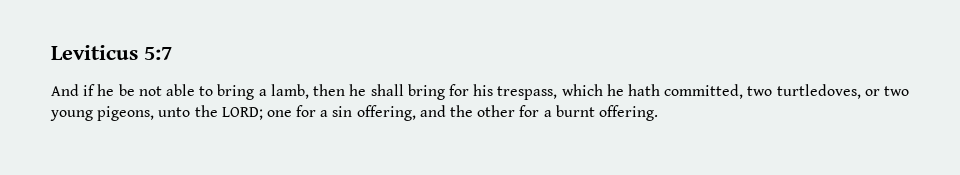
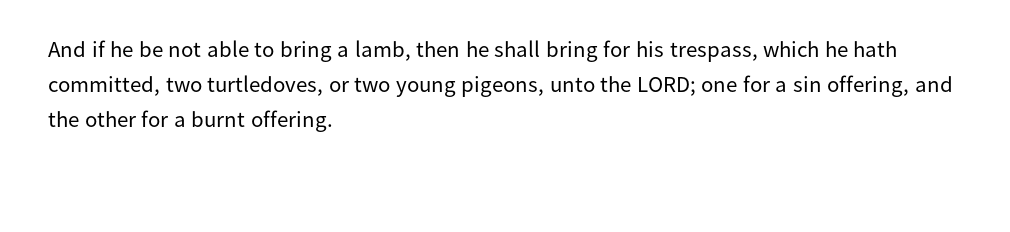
- Leviticus 5:7

